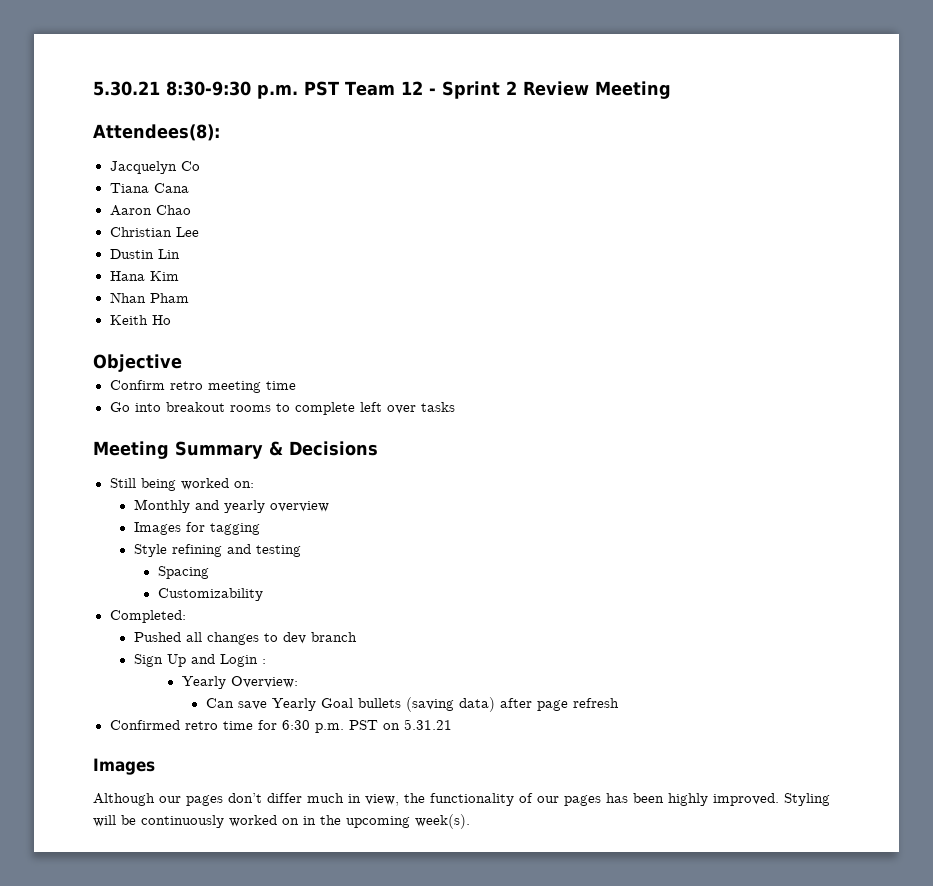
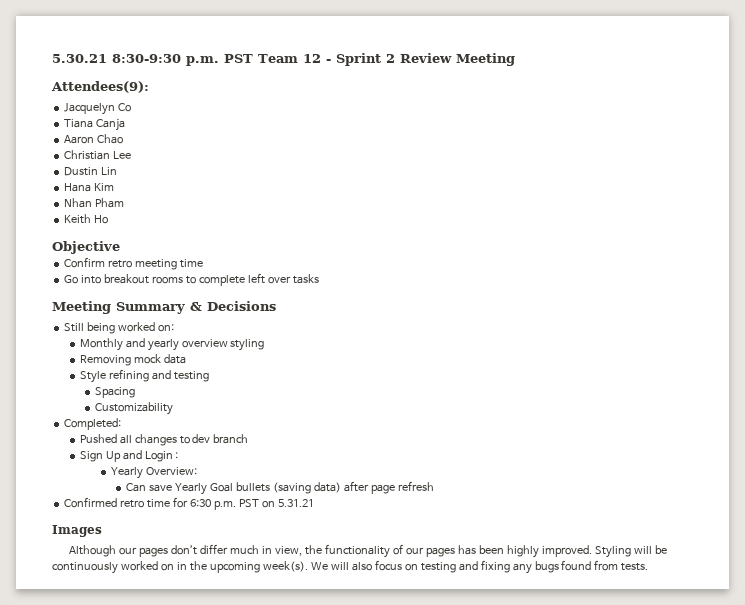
- Attendees(8):
+ Attendees(9):
- Tiana Cana
+ Tiana Canja
- Monthly and yearly overview
- Images for tagging
+ Monthly and yearly overview styling
+ Removing mock data
+ We will also focus on testing and fixing any bugs found from tests.

